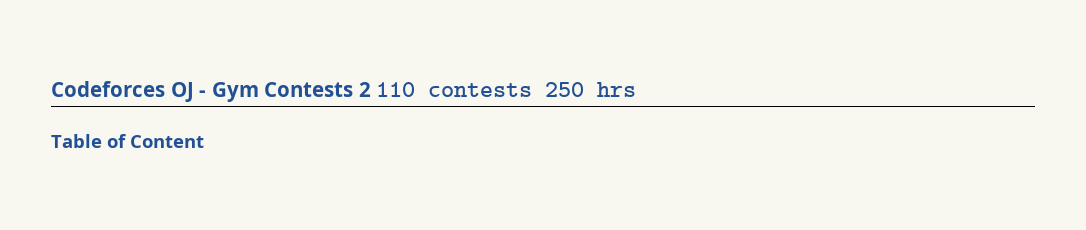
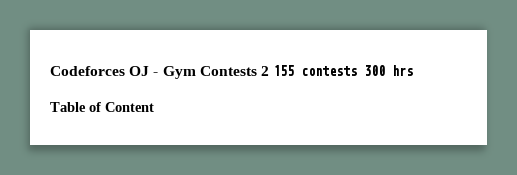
- Codeforces OJ - Gym Contests 2 110 contests 250 hrs
+ Codeforces OJ - Gym Contests 2 155 contests 300 hrs

